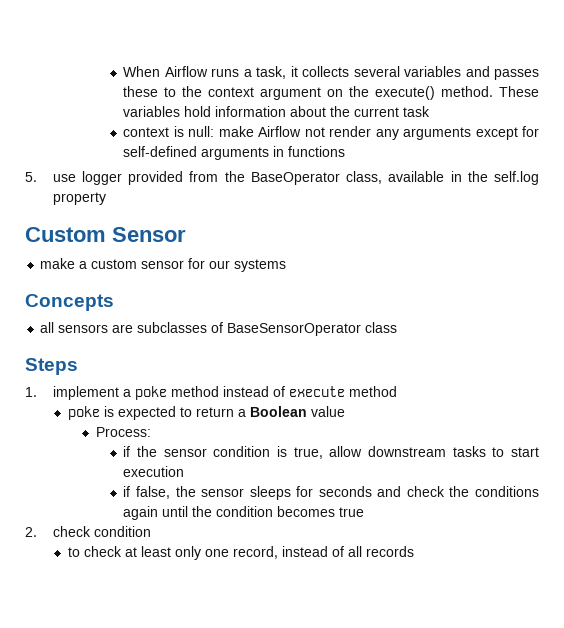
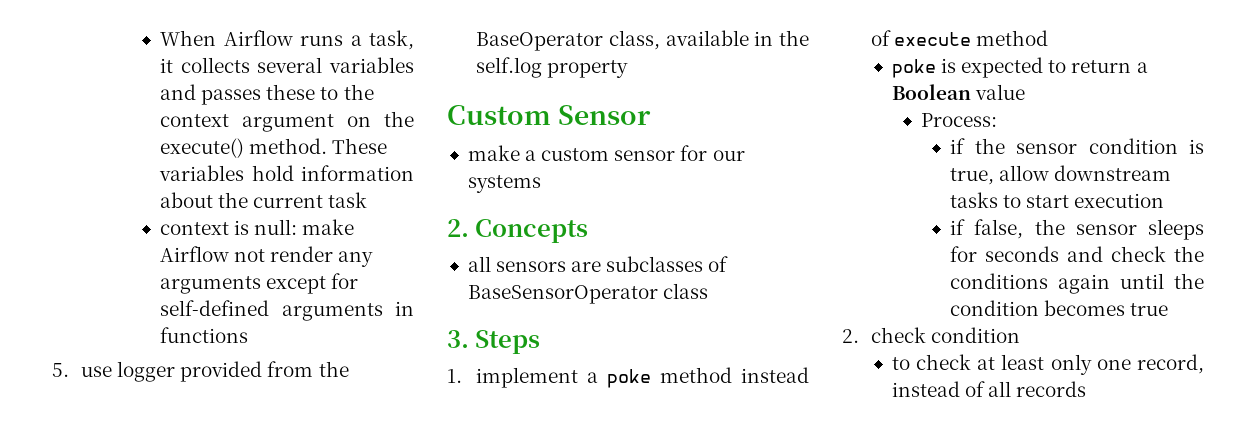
- Concepts
+ 2. Concepts
- Steps
+ 3. Steps

